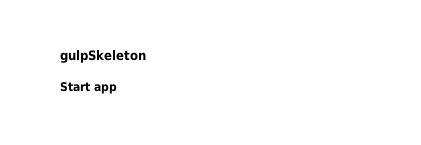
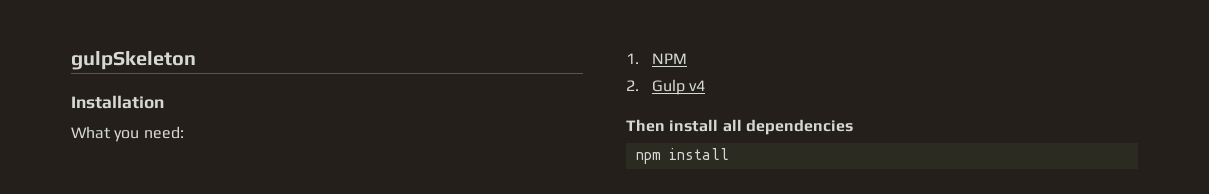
- Start app
+ Installation
+ What you need:
+ 1. NPM
+ 2. Gulp v4
+ Then install all dependencies
+ npm install

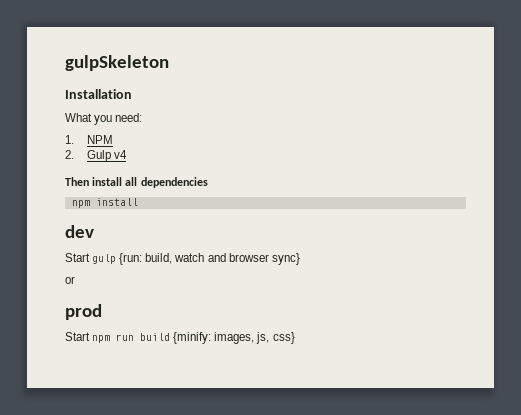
+ dev
+ Start gulp {run: build, watch and browser sync}
+ or
+ prod
+ Start npm run build {minify: images, js, css}

